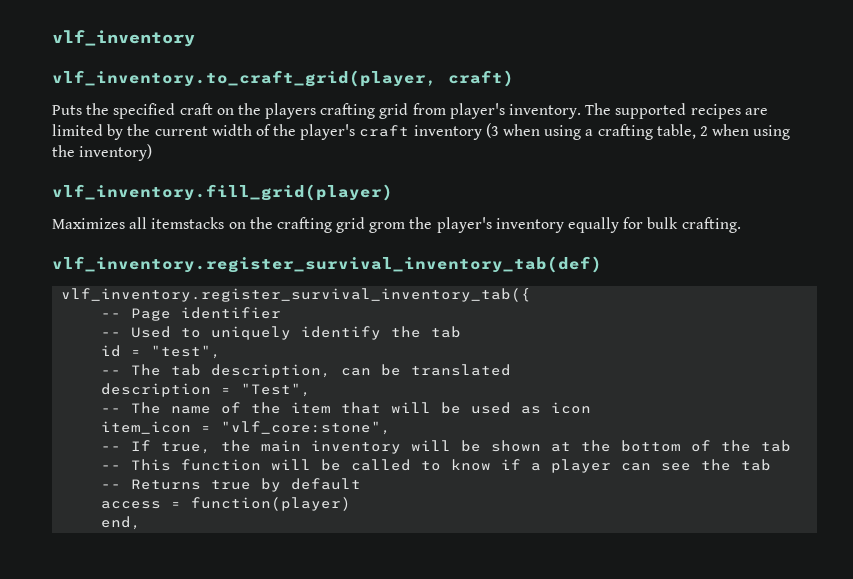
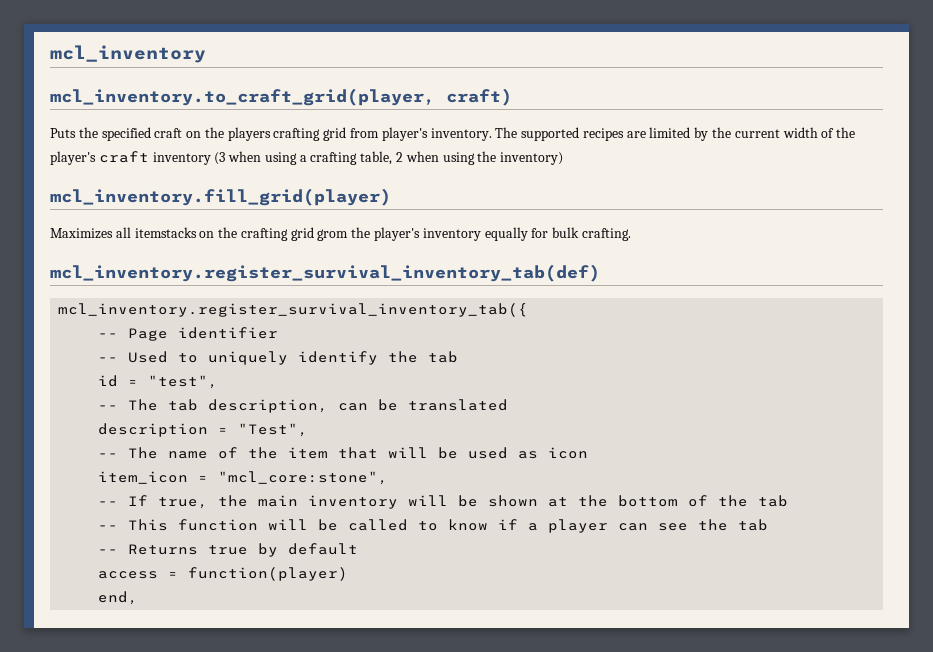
- vlf_inventory
- vlf_inventory.to_craft_grid(player, craft)
+ mcl_inventory
+ mcl_inventory.to_craft_grid(player, craft)
- vlf_inventory.fill_grid(player)
+ mcl_inventory.fill_grid(player)
- vlf_inventory.register_survival_inventory_tab(def)
- vlf_inventory.register_survival_inventory_tab({
+ mcl_inventory.register_survival_inventory_tab(def)
+ mcl_inventory.register_survival_inventory_tab({
- item_icon = "vlf_core:stone",
+ item_icon = "mcl_core:stone",

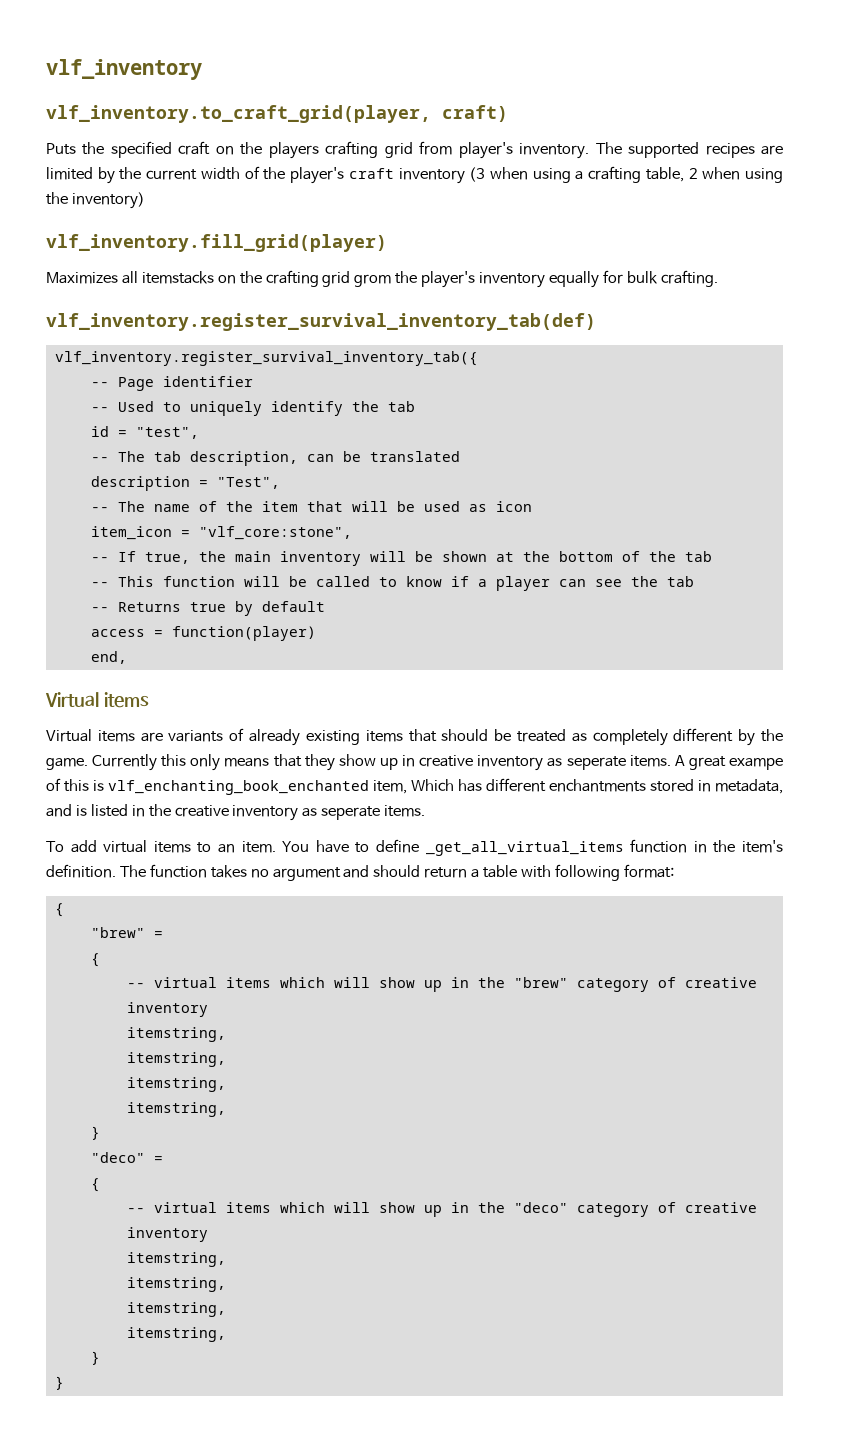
- mcl_inventory
- mcl_inventory.to_craft_grid(player, craft)
+ vlf_inventory
+ vlf_inventory.to_craft_grid(player, craft)
- mcl_inventory.fill_grid(player)
+ vlf_inventory.fill_grid(player)
- mcl_inventory.register_survival_inventory_tab(def)
- mcl_inventory.register_survival_inventory_tab({
+ vlf_inventory.register_survival_inventory_tab(def)
+ vlf_inventory.register_survival_inventory_tab({
- item_icon = "mcl_core:stone",
+ item_icon = "vlf_core:stone",
  end,
+ Virtual items
+ Virtual items are variants of already existing items that should be treated as completely different by the game. Currently this only means that they show up in creative inventory as seperate items. A great exampe of this is vlf_enchanting_book_enchanted item, Which has different enchantments stored in metadata, and is listed in the creative inventory as seperate items.
+ To add virtual items to an item. You have to define _get_all_virtual_items function in the item's definition. The function takes no argument and should return a table with following format:
+ {
+ "brew" =
+ {
+ -- virtual items which will show up in the "brew" category of creative inventory
+ itemstring,
+ itemstring,
+ itemstring,
+ itemstring,
+ }
+ "deco" =
+ {
+ -- virtual items which will show up in the "deco" category of creative inventory
+ itemstring,
+ itemstring,
+ itemstring,
+ itemstring,
+ }
+ }

